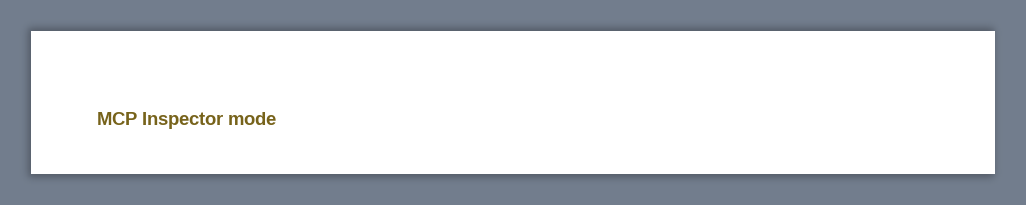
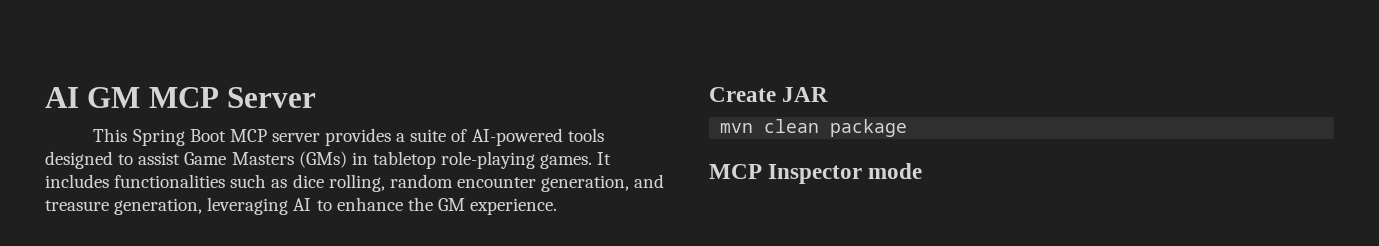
+ AI GM MCP Server
+ This Spring Boot MCP server provides a suite of AI-powered tools designed to assist Game Masters (GMs) in tabletop role-playing games. It includes functionalities such as dice rolling, random encounter generation, and treasure generation, leveraging AI to enhance the GM experience.
+ Create JAR
+ mvn clean package

